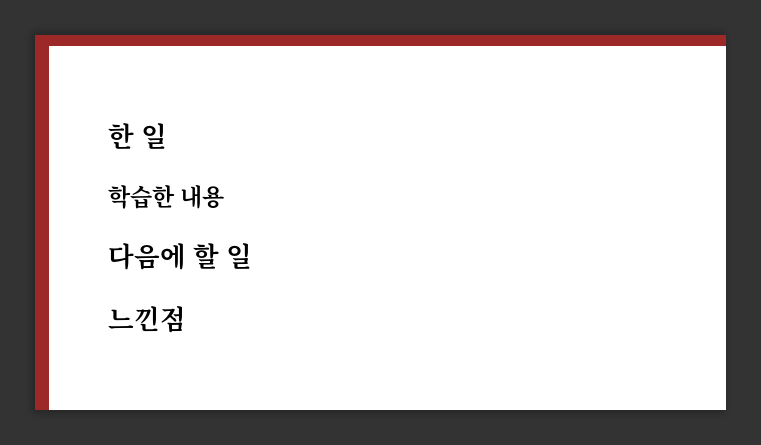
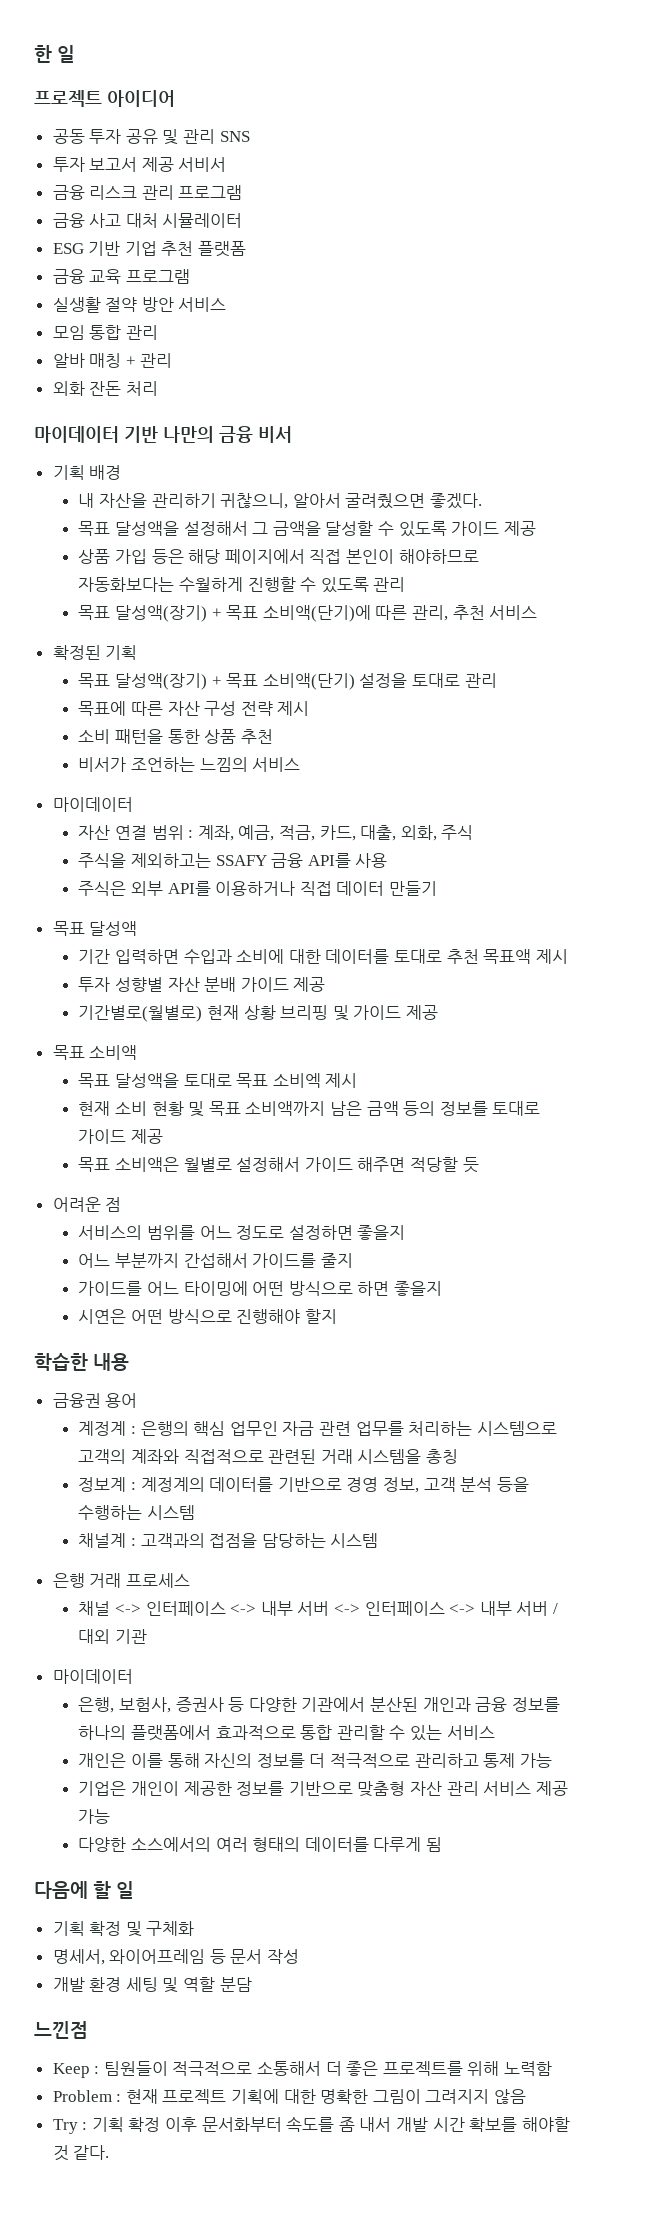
+ 프로젝트 아이디어
+ 공동 투자 공유 및 관리 SNS
+ 투자 보고서 제공 서비서
+ 금융 리스크 관리 프로그램
+ 금융 사고 대처 시뮬레이터
+ ESG 기반 기업 추천 플랫폼
+ 금융 교육 프로그램
+ 실생활 절약 방안 서비스
+ 모임 통합 관리
+ 알바 매칭 + 관리
+ 외화 잔돈 처리
+ 마이데이터 기반 나만의 금융 비서
+ 기획 배경
+ 내 자산을 관리하기 귀찮으니, 알아서 굴려줬으면 좋겠다.
+ 목표 달성액을 설정해서 그 금액을 달성할 수 있도록 가이드 제공
+ 상품 가입 등은 해당 페이지에서 직접 본인이 해야하므로 자동화보다는 수월하게 진행할 수 있도록 관리
+ 목표 달성액(장기) + 목표 소비액(단기)에 따른 관리, 추천 서비스
+ 확정된 기획
+ 목표 달성액(장기) + 목표 소비액(단기) 설정을 토대로 관리
+ 목표에 따른 자산 구성 전략 제시
+ 소비 패턴을 통한 상품 추천
+ 비서가 조언하는 느낌의 서비스
+ 마이데이터
+ 자산 연결 범위 : 계좌, 예금, 적금, 카드, 대출, 외화, 주식
+ 주식을 제외하고는 SSAFY 금융 API를 사용
+ 주식은 외부 API를 이용하거나 직접 데이터 만들기
+ 목표 달성액
+ 기간 입력하면 수입과 소비에 대한 데이터를 토대로 추천 목표액 제시
+ 투자 성향별 자산 분배 가이드 제공
+ 기간별로(월별로) 현재 상황 브리핑 및 가이드 제공
+ 목표 소비액
+ 목표 달성액을 토대로 목표 소비엑 제시
+ 현재 소비 현황 및 목표 소비액까지 남은 금액 등의 정보를 토대로 가이드 제공
+ 목표 소비액은 월별로 설정해서 가이드 해주면 적당할 듯
+ 어려운 점
+ 서비스의 범위를 어느 정도로 설정하면 좋을지
+ 어느 부분까지 간섭해서 가이드를 줄지
+ 가이드를 어느 타이밍에 어떤 방식으로 하면 좋을지
+ 시연은 어떤 방식으로 진행해야 할지
  학습한 내용
+ 금융권 용어
+ 계정계 : 은행의 핵심 업무인 자금 관련 업무를 처리하는 시스템으로 고객의 계좌와 직접적으로 관련된 거래 시스템을 총칭
+ 정보계 : 계정계의 데이터를 기반으로 경영 정보, 고객 분석 등을 수행하는 시스템
+ 채널계 : 고객과의 접점을 담당하는 시스템
+ 은행 거래 프로세스
+ 채널 <-> 인터페이스 <-> 내부 서버 <-> 인터페이스 <-> 내부 서버 / 대외 기관
+ 마이데이터
+ 은행, 보험사, 증권사 등 다양한 기관에서 분산된 개인과 금융 정보를 하나의 플랫폼에서 효과적으로 통합 관리할 수 있는 서비스
+ 개인은 이를 통해 자신의 정보를 더 적극적으로 관리하고 통제 가능
+ 기업은 개인이 제공한 정보를 기반으로 맞춤형 자산 관리 서비스 제공 가능
+ 다양한 소스에서의 여러 형태의 데이터를 다루게 됨
  다음에 할 일
+ 기획 확정 및 구체화
+ 명세서, 와이어프레임 등 문서 작성
+ 개발 환경 세팅 및 역할 분담
  느낀점
+ Keep : 팀원들이 적극적으로 소통해서 더 좋은 프로젝트를 위해 노력함
+ Problem : 현재 프로젝트 기획에 대한 명확한 그림이 그려지지 않음
+ Try : 기획 확정 이후 문서화부터 속도를 좀 내서 개발 시간 확보를 해야할 것 같다.

